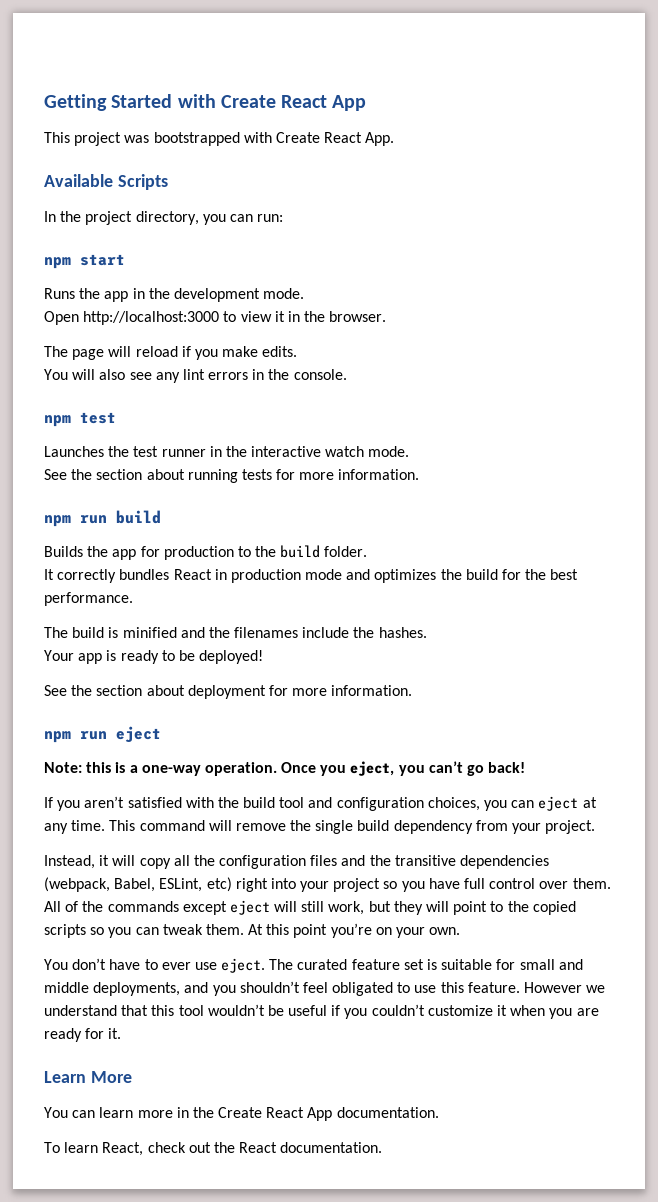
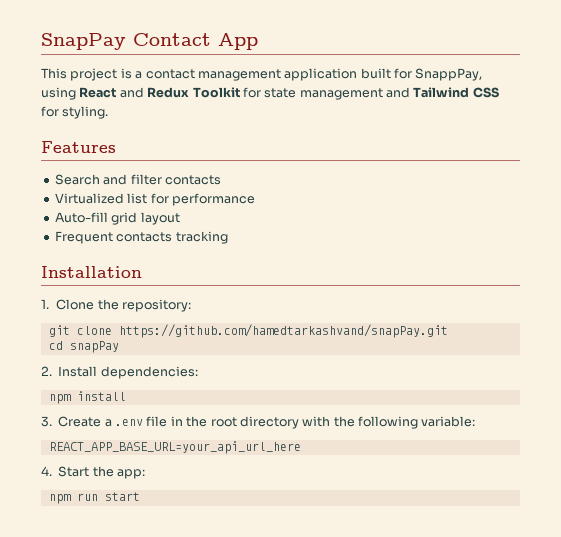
- Getting Started with Create React App
- This project was bootstrapped with Create React App.
- Available Scripts
- In the project directory, you can run:
- npm start
- Runs the app in the development mode.
- Open http://localhost:3000 to view it in the browser.
- The page will reload if you make edits.
- You will also see any lint errors in the console.
- npm test
- Launches the test runner in the interactive watch mode.
- See the section about running tests for more information.
- npm run build
- Builds the app for production to the build folder.
- It correctly bundles React in production mode and optimizes the build for the best performance.
- The build is minified and the filenames include the hashes.
- Your app is ready to be deployed!
- See the section about deployment for more information.
- npm run eject
- Note: this is a one-way operation. Once you eject, you can’t go back!
- If you aren’t satisfied with the build tool and configuration choices, you can eject at any time. This command will remove the single build dependency from your project.
- Instead, it will copy all the configuration files and the transitive dependencies (webpack, Babel, ESLint, etc) right into your project so you have full control over them. All of the commands except eject will still work, but they will point to the copied scripts so you can tweak them. At this point you’re on your own.
- You don’t have to ever use eject. The curated feature set is suitable for small and middle deployments, and you shouldn’t feel obligated to use this feature. However we understand that this tool wouldn’t be useful if you couldn’t customize it when you are ready for it.
- Learn More
- You can learn more in the Create React App documentation.
- To learn React, check out the React documentation.
+ SnapPay Contact App
+ This project is a contact management application built for SnappPay, using React and Redux Toolkit for state management and Tailwind CSS for styling.
+ Features
+ Search and filter contacts
+ Virtualized list for performance
+ Auto-fill grid layout
+ Frequent contacts tracking
+ Installation
+ 1. Clone the repository:
+ git clone https://github.com/hamedtarkashvand/snapPay.git
+ cd snapPay
+ 2. Install dependencies:
+ npm install
+ 3. Create a .env file in the root directory with the following variable:
+ REACT_APP_BASE_URL=your_api_url_here
+ 4. Start the app:
+ npm run start

